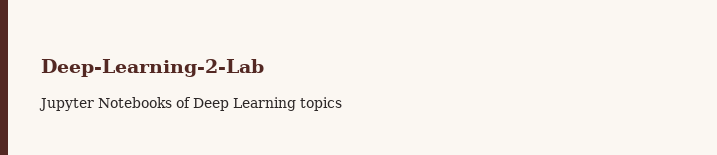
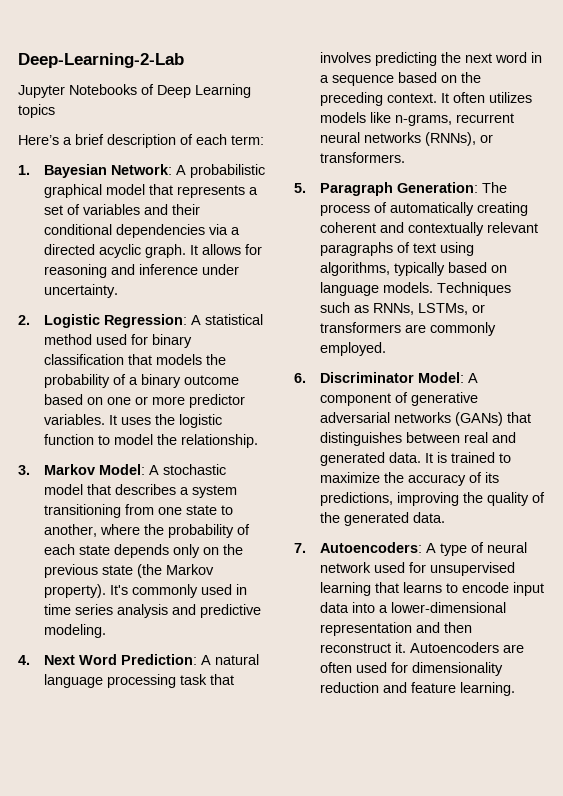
+ Here’s a brief description of each term:
+ 1. Bayesian Network: A probabilistic graphical model that represents a set of variables and their conditional dependencies via a directed acyclic graph. It allows for reasoning and inference under uncertainty.
+ 2. Logistic Regression: A statistical method used for binary classification that models the probability of a binary outcome based on one or more predictor variables. It uses the logistic function to model the relationship.
+ 3. Markov Model: A stochastic model that describes a system transitioning from one state to another, where the probability of each state depends only on the previous state (the Markov property). It's commonly used in time series analysis and predictive modeling.
+ 4. Next Word Prediction: A natural language processing task that involves predicting the next word in a sequence based on the preceding context. It often utilizes models like n-grams, recurrent neural networks (RNNs), or transformers.
+ 5. Paragraph Generation: The process of automatically creating coherent and contextually relevant paragraphs of text using algorithms, typically based on language models. Techniques such as RNNs, LSTMs, or transformers are commonly employed.
+ 6. Discriminator Model: A component of generative adversarial networks (GANs) that distinguishes between real and generated data. It is trained to maximize the accuracy of its predictions, improving the quality of the generated data.
+ 7. Autoencoders: A type of neural network used for unsupervised learning that learns to encode input data into a lower-dimensional representation and then reconstruct it. Autoencoders are often used for dimensionality reduction and feature learning.

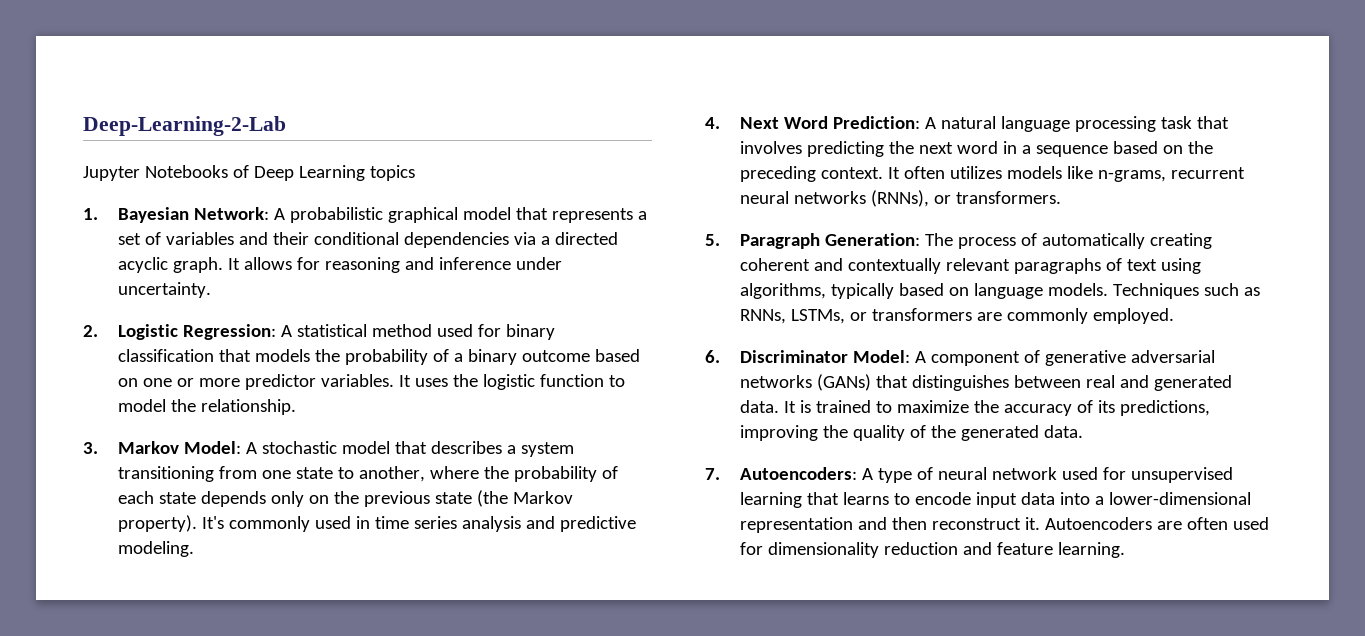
- Here’s a brief description of each term:

